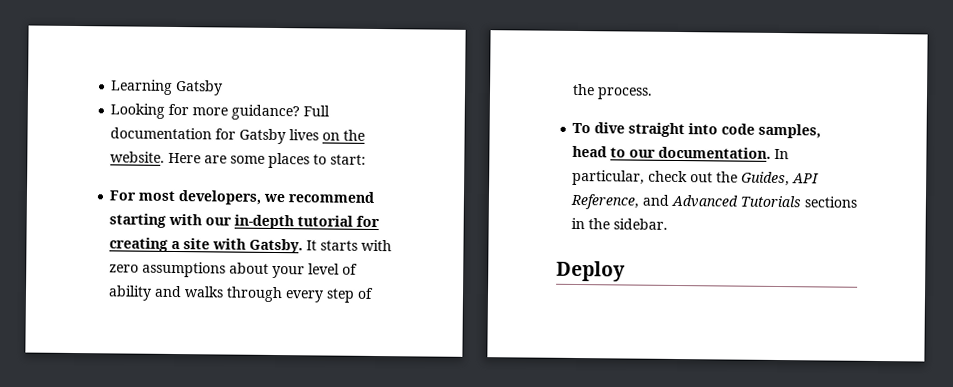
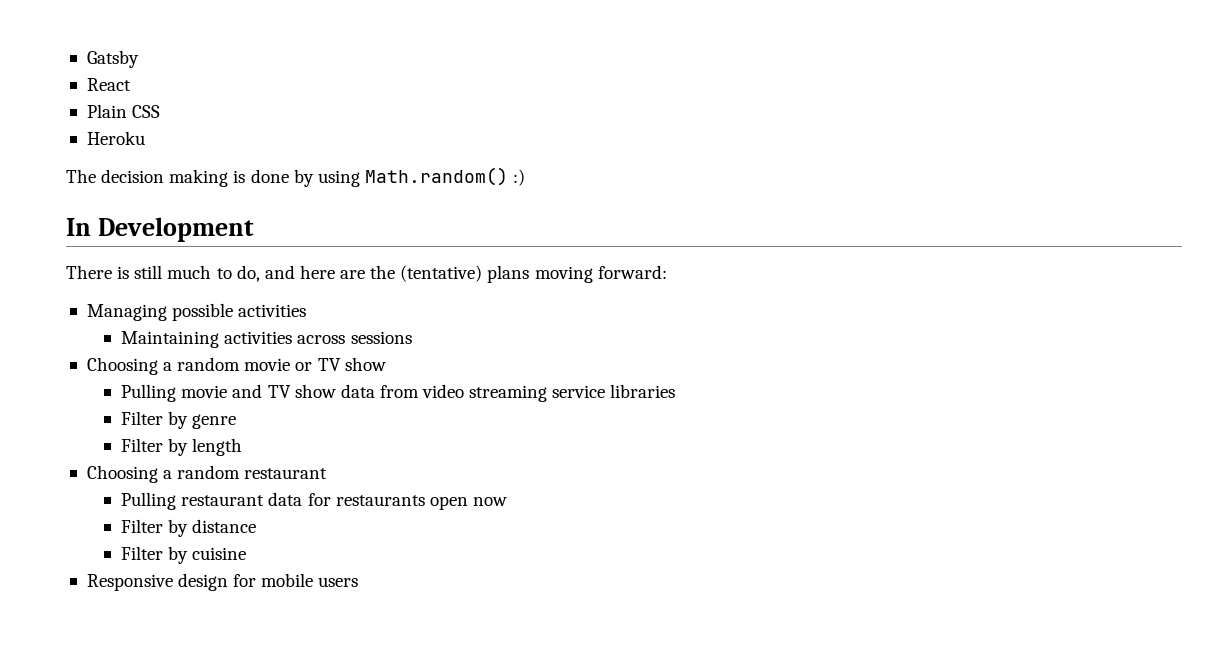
- Learning Gatsby
+ Gatsby
- Looking for more guidance? Full documentation for Gatsby lives on the website. Here are some places to start:
- For most developers, we recommend starting with our in-depth tutorial for creating a site with Gatsby. It starts with zero assumptions about your level of ability and walks through every step of the process.
- To dive straight into code samples, head to our documentation. In particular, check out the Guides, API Reference, and Advanced Tutorials sections in the sidebar.
- Deploy
+ React
+ Plain CSS
+ Heroku
+ The decision making is done by using Math.random() :)
+ In Development
+ There is still much to do, and here are the (tentative) plans moving forward:
+ Managing possible activities
+ Maintaining activities across sessions
+ Choosing a random movie or TV show
+ Pulling movie and TV show data from video streaming service libraries
+ Filter by genre
+ Filter by length
+ Choosing a random restaurant
+ Pulling restaurant data for restaurants open now
+ Filter by distance
+ Filter by cuisine
+ Responsive design for mobile users

